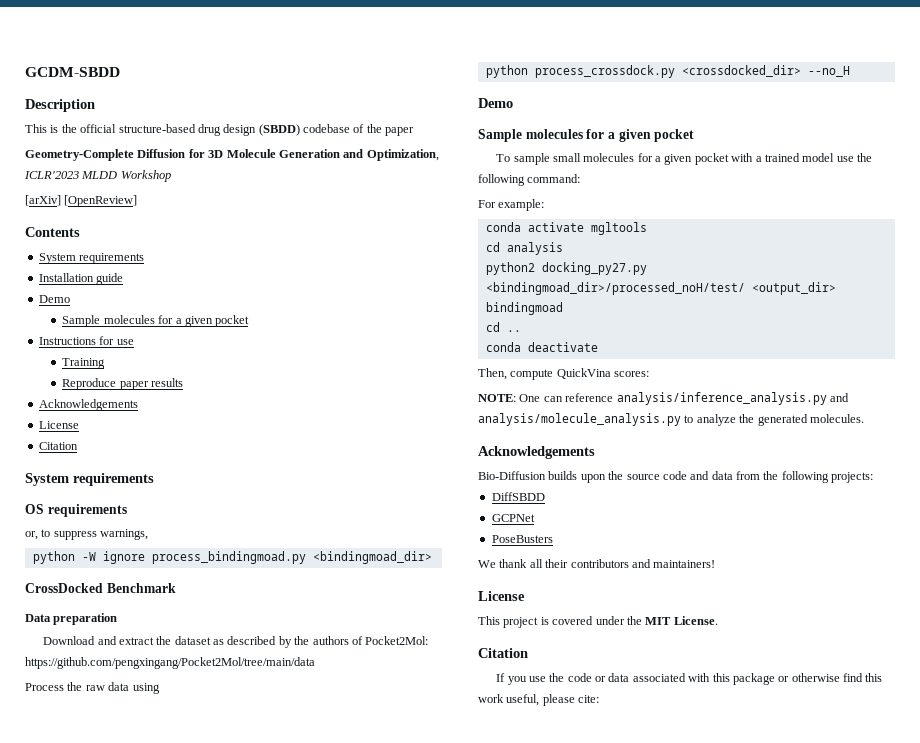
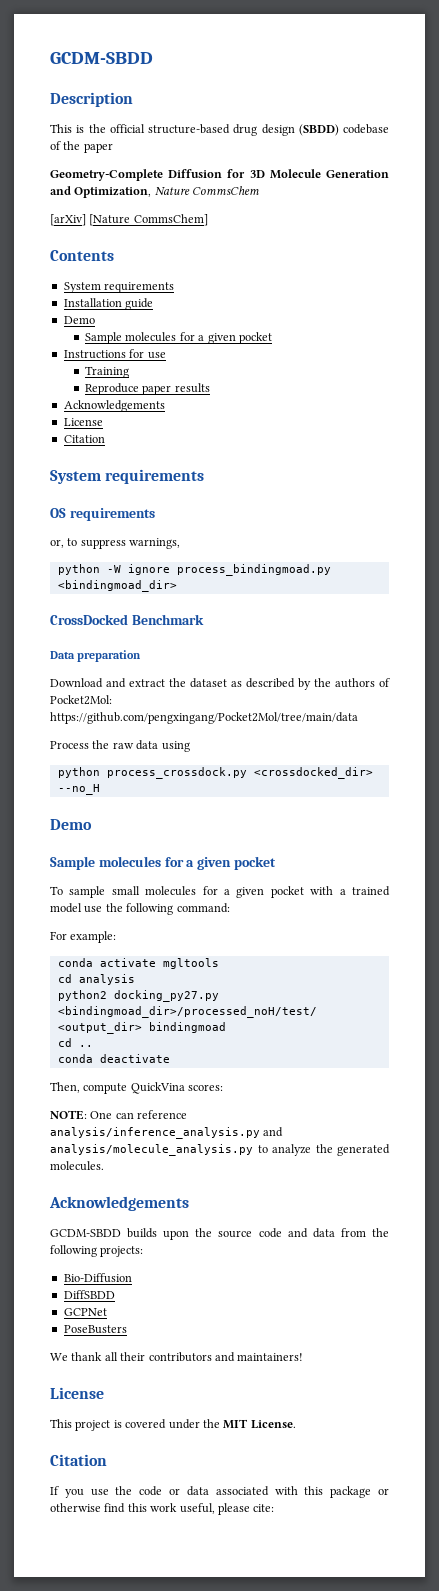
- Geometry-Complete Diffusion for 3D Molecule Generation and Optimization, ICLR'2023 MLDD Workshop
+ Geometry-Complete Diffusion for 3D Molecule Generation and Optimization, Nature CommsChem
- [arXiv] [OpenReview]
+ [arXiv] [Nature CommsChem]
- Bio-Diffusion builds upon the source code and data from the following projects:
+ GCDM-SBDD builds upon the source code and data from the following projects:
+ Bio-Diffusion

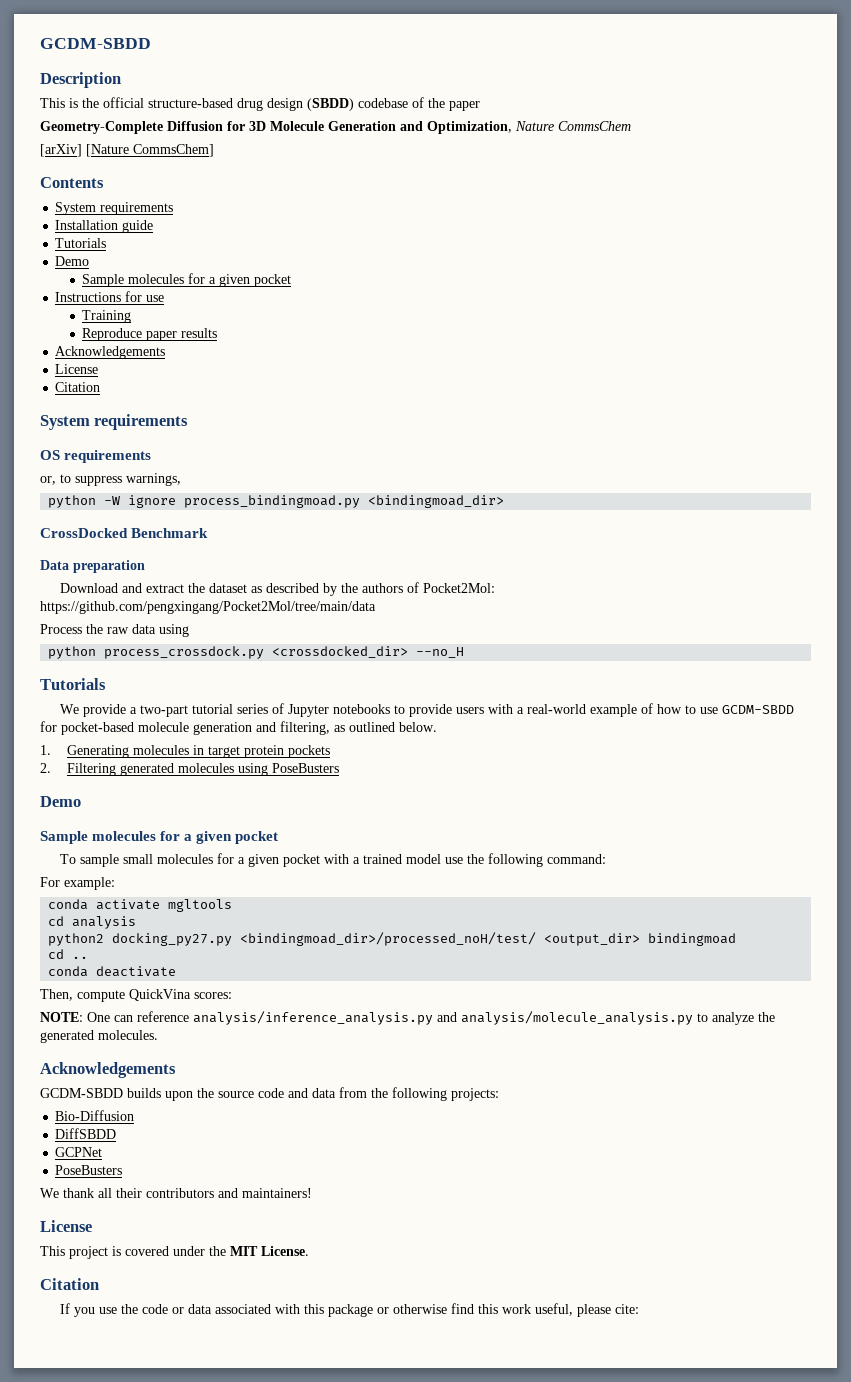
  Installation guide
+ Tutorials
  python process_crossdock.py <crossdocked_dir> --no_H
+ Tutorials
+ We provide a two-part tutorial series of Jupyter notebooks to provide users with a real-world example of how to use GCDM-SBDD for pocket-based molecule generation and filtering, as outlined below.
+ 1. Generating molecules in target protein pockets
+ 2. Filtering generated molecules using PoseBusters

